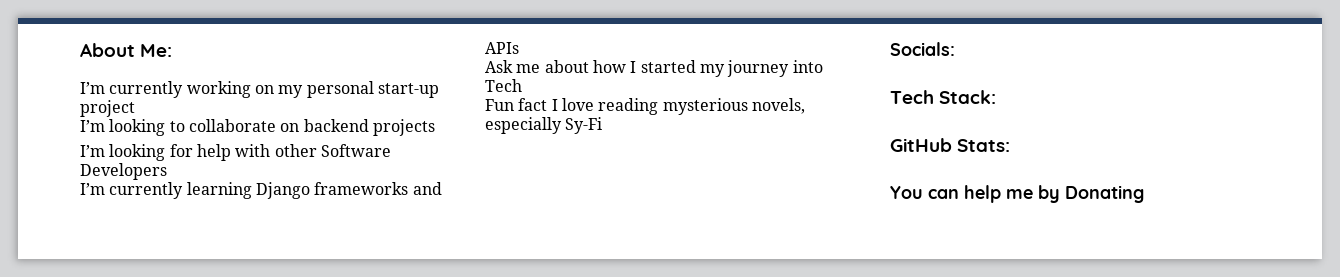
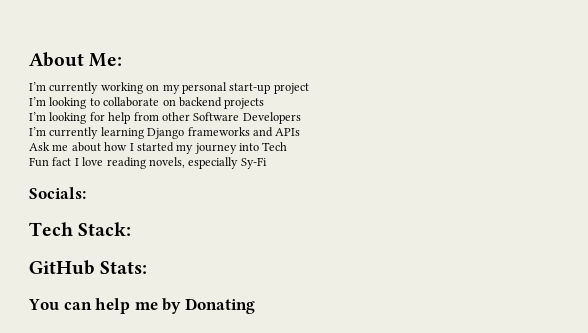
- I’m looking for help with other Software Developers
+ I’m looking for help from other Software Developers
- Fun fact I love reading mysterious novels, especially Sy-Fi
+ Fun fact I love reading novels, especially Sy-Fi

